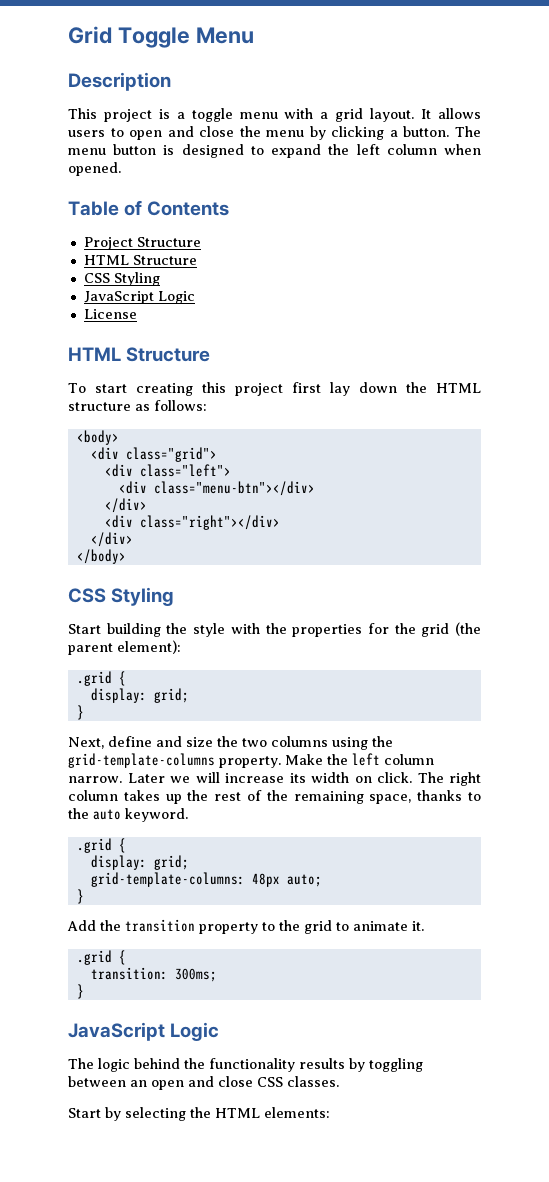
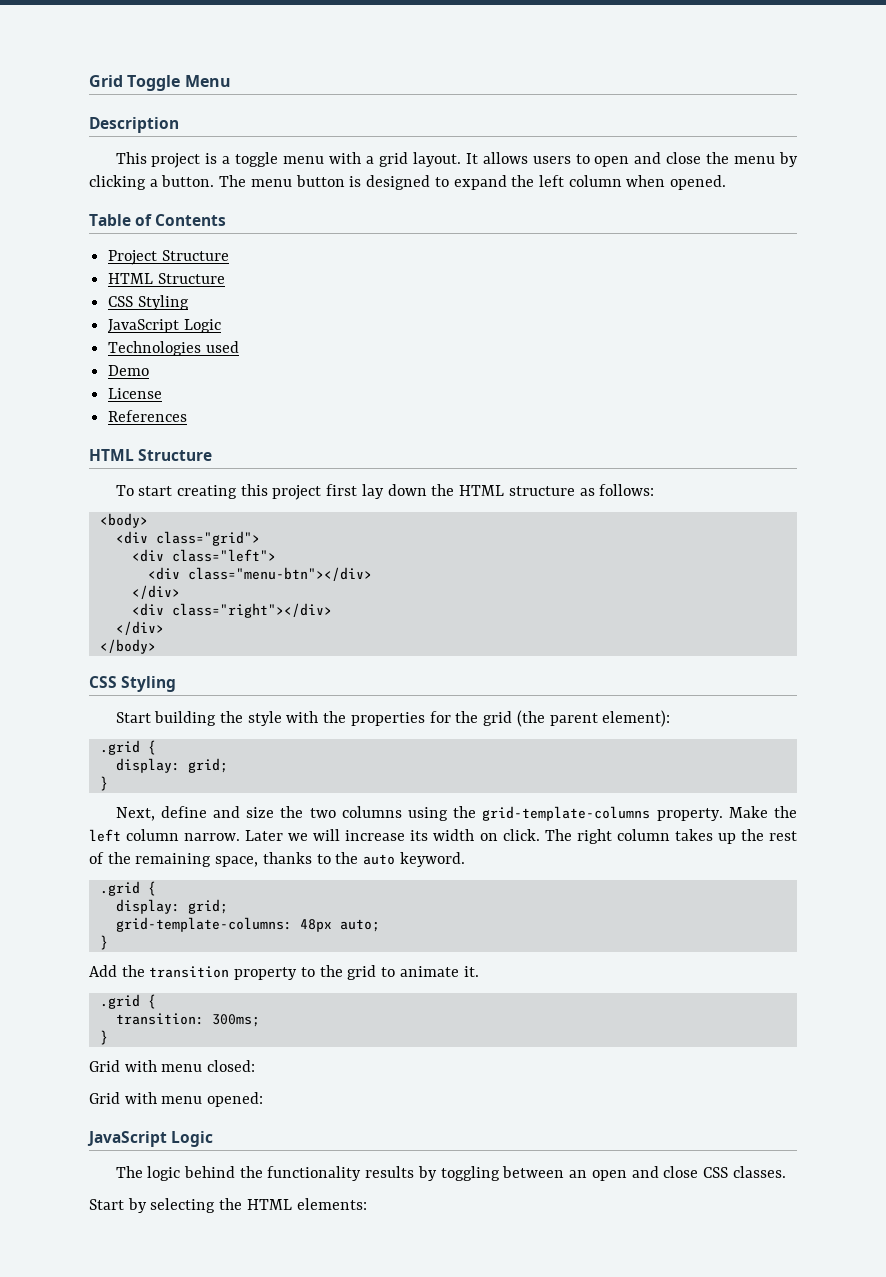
+ Technologies used
+ Demo
+ References
+ Grid with menu closed:
+ Grid with menu opened:

